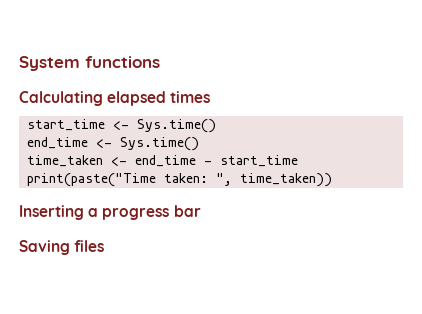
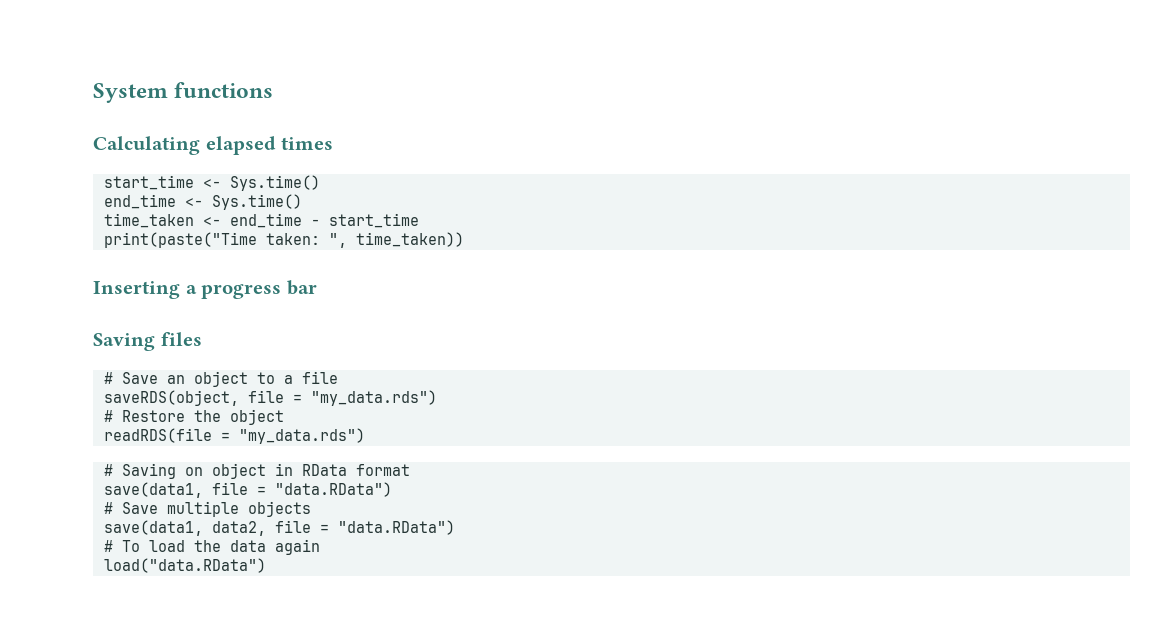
+ # Save an object to a file
+ saveRDS(object, file = "my_data.rds")
+ # Restore the object
+ readRDS(file = "my_data.rds")
+ # Saving on object in RData format
+ save(data1, file = "data.RData")
+ # Save multiple objects
+ save(data1, data2, file = "data.RData")
+ # To load the data again
+ load("data.RData")

